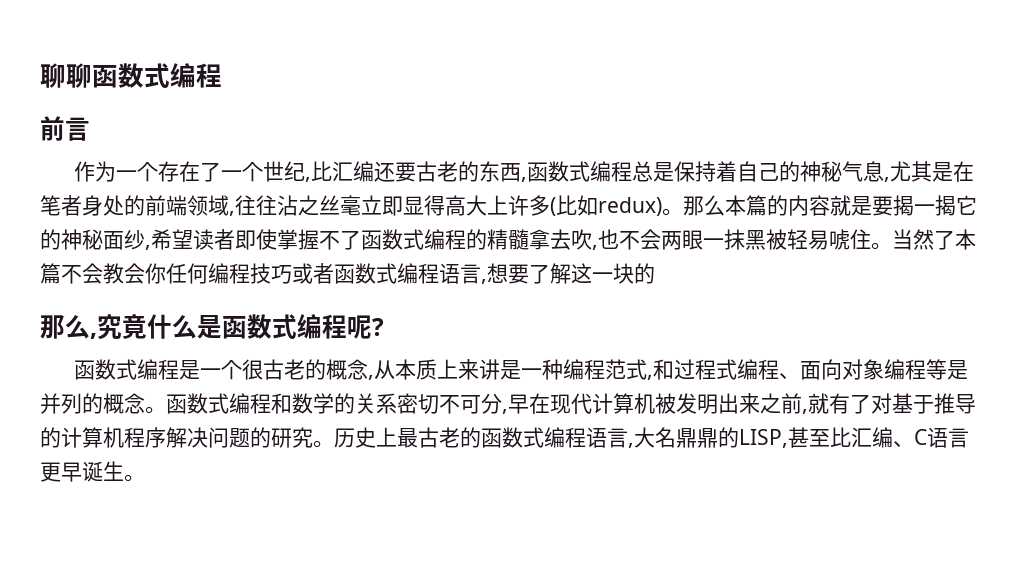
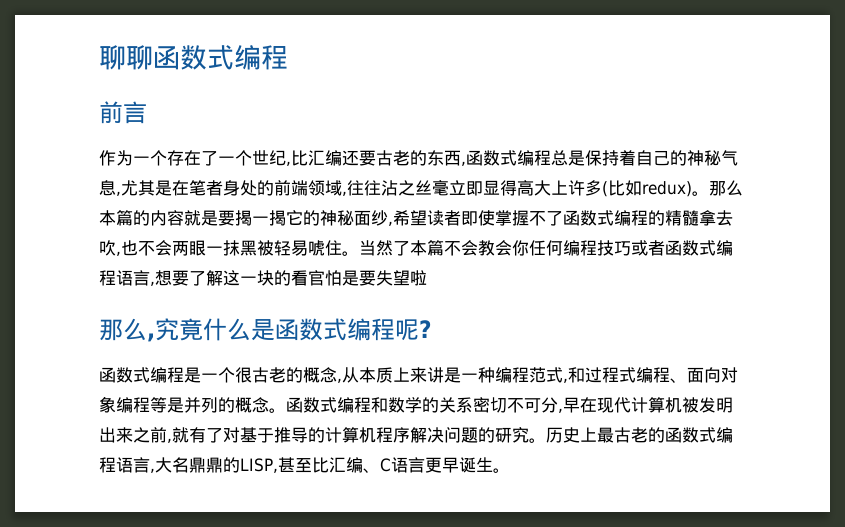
- 当然了本篇不会教会你任何编程技巧或者函数式编程语言,想要了解这一块的
+ 当然了本篇不会教会你任何编程技巧或者函数式编程语言,想要了解这一块的看官怕是要失望啦

